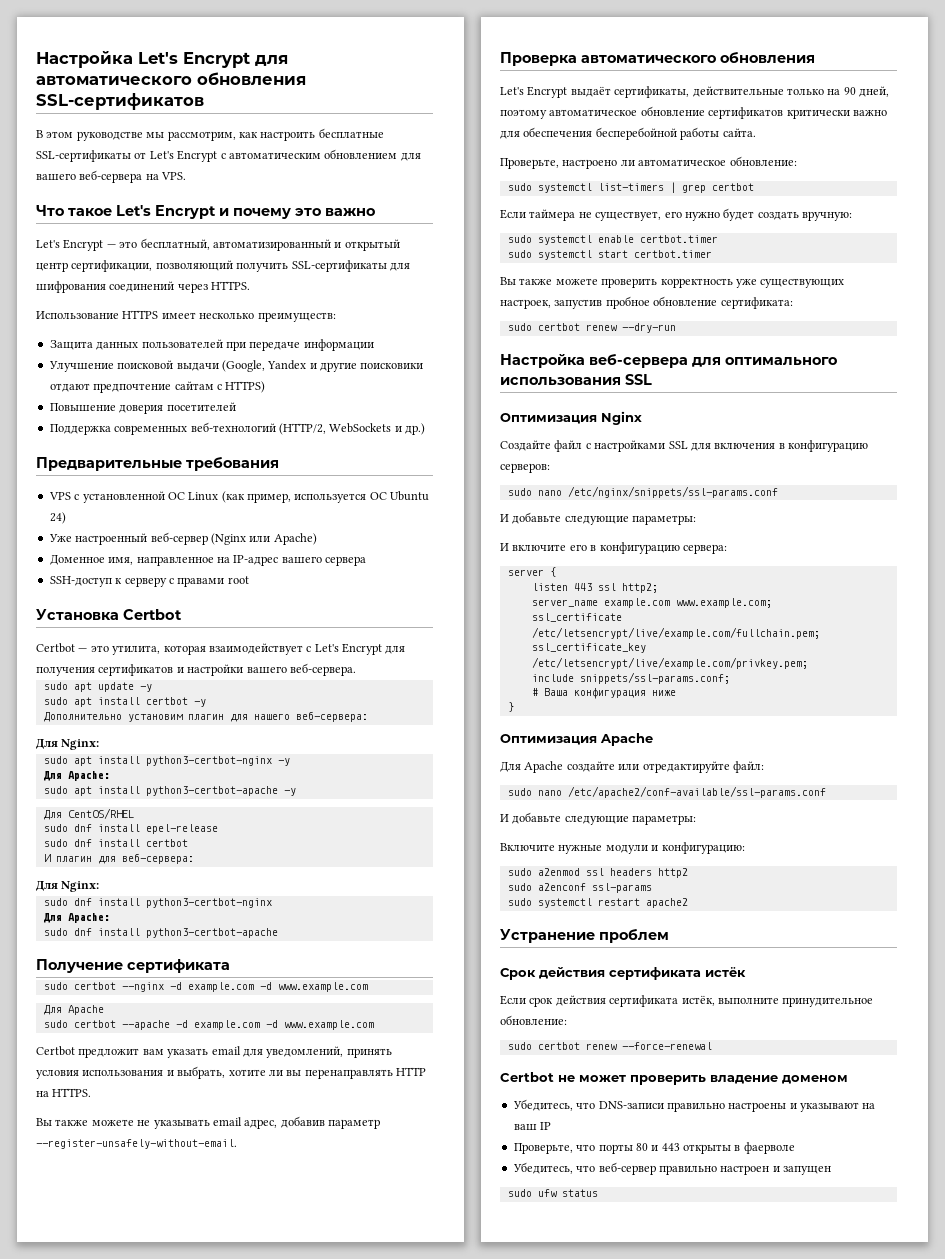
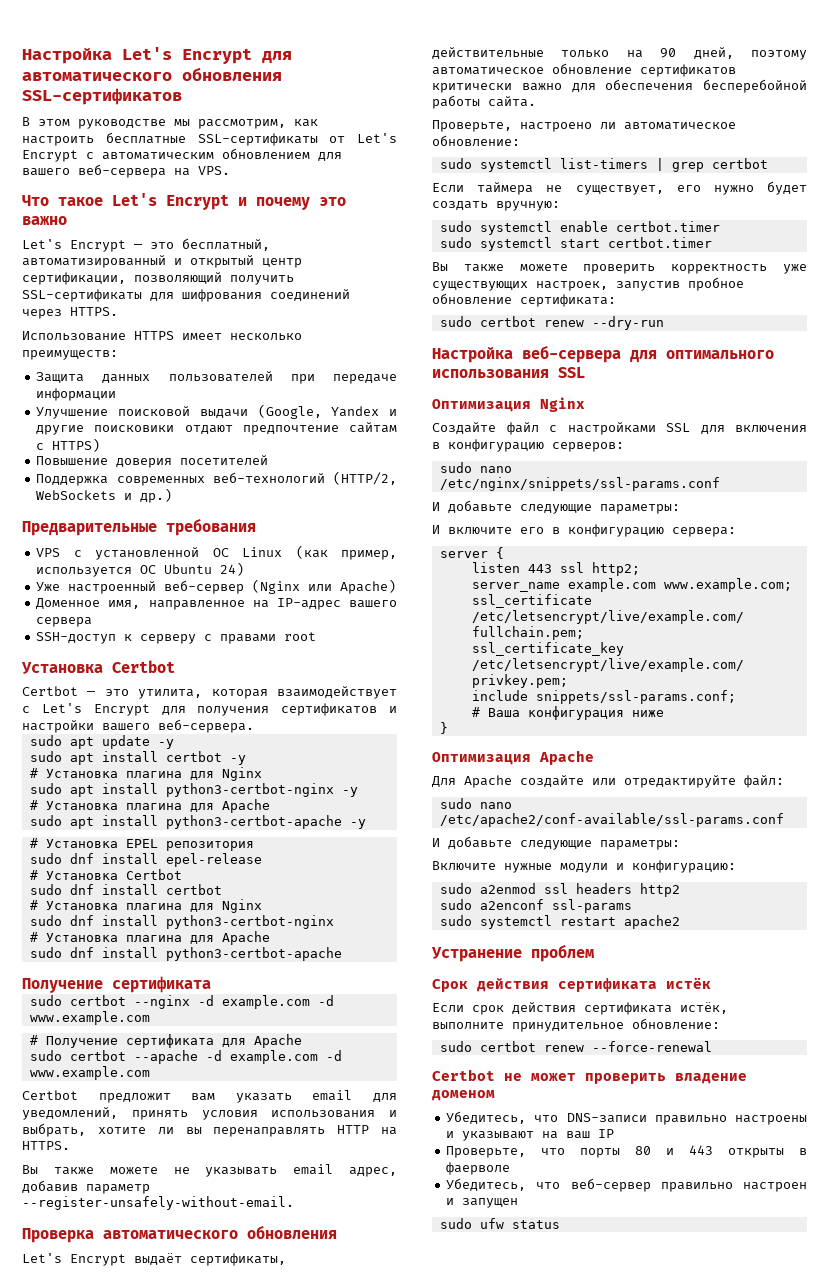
  sudo apt install certbot -y
- Дополнительно установим плагин для нашего веб-сервера:
- Для Nginx:
+ # Установка плагина для Nginx
  sudo apt install python3-certbot-nginx -y
- Для Apache:
+ # Установка плагина для Apache
- Для CentOS/RHEL
+ # Установка EPEL репозитория
+ # Установка Certbot
  sudo dnf install certbot
- И плагин для веб-сервера:
- Для Nginx:
+ # Установка плагина для Nginx
  sudo dnf install python3-certbot-nginx
- Для Apache:
+ # Установка плагина для Apache
  sudo certbot --nginx -d example.com -d www.example.com
- Для Apache
+ # Получение сертификата для Apache

